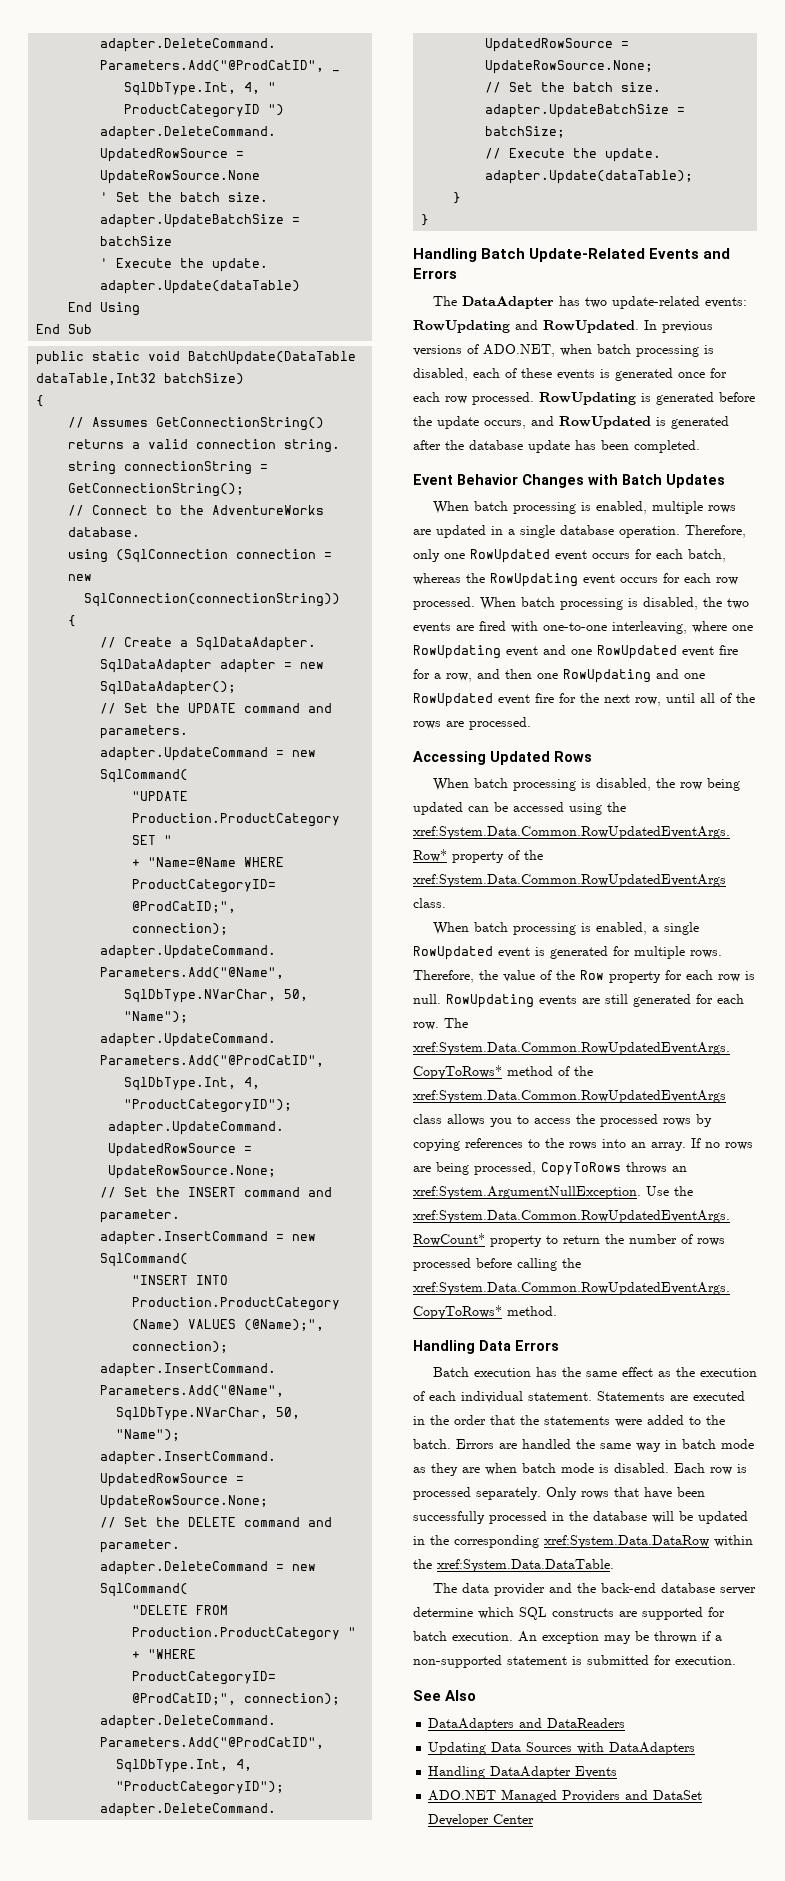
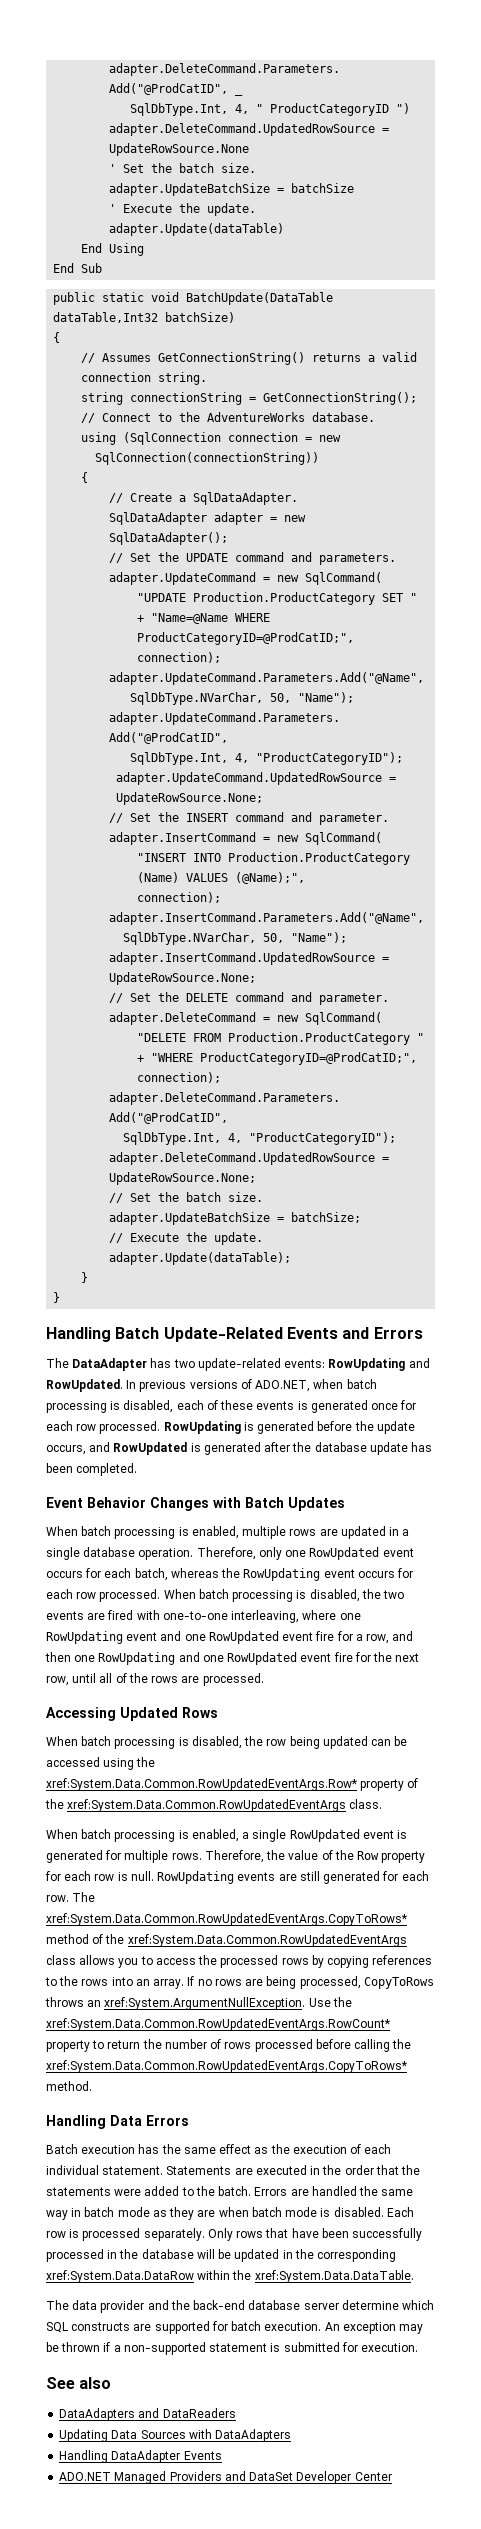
- See Also
+ See also

